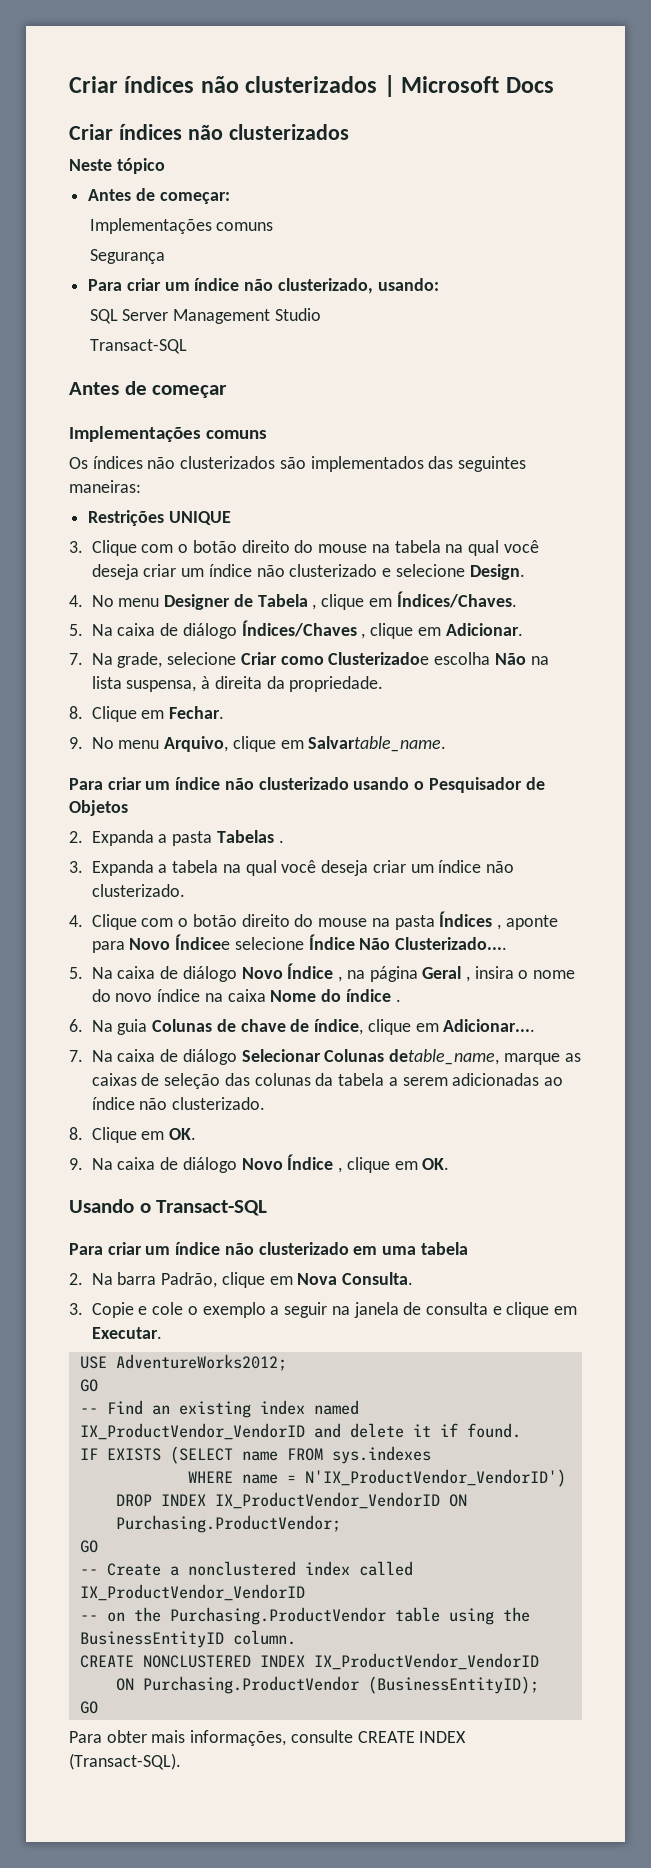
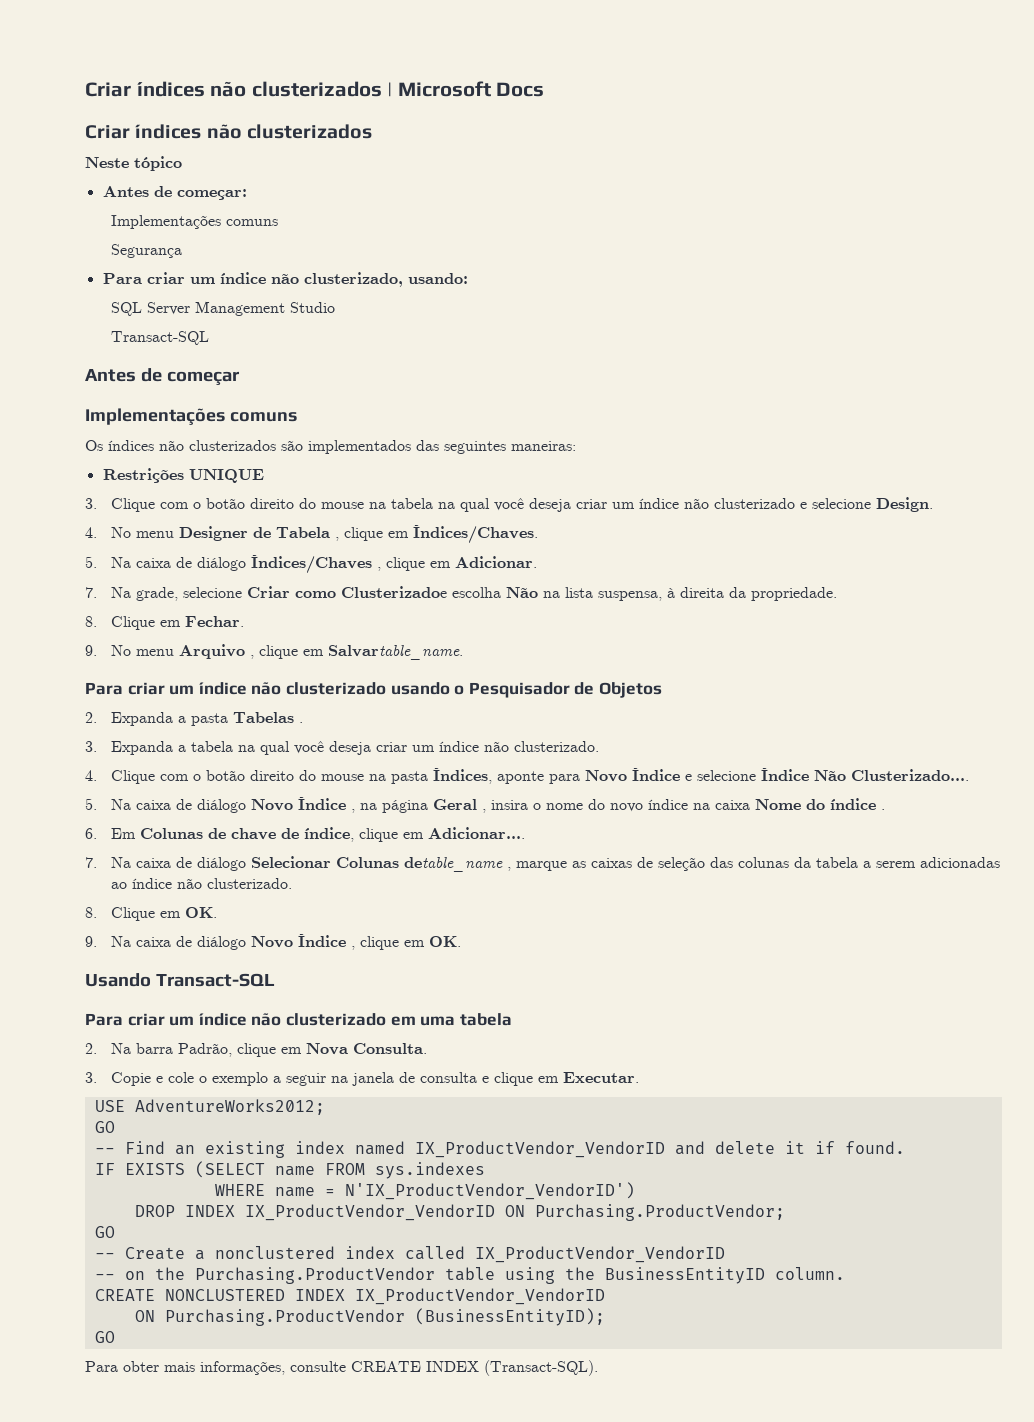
- 9. No menu Arquivo, clique em Salvartable_name.
+ 9. No menu Arquivo , clique em Salvartable_name.
- 4. Clique com o botão direito do mouse na pasta Índices , aponte para Novo Índicee selecione Índice Não Clusterizado....
+ 4. Clique com o botão direito do mouse na pasta Índices, aponte para Novo Índice e selecione Índice Não Clusterizado....
- 6. Na guia Colunas de chave de índice, clique em Adicionar....
+ 6. Em Colunas de chave de índice, clique em Adicionar....
- 7. Na caixa de diálogo Selecionar Colunas detable_name, marque as caixas de seleção das colunas da tabela a serem adicionadas ao índice não clusterizado.
+ 7. Na caixa de diálogo Selecionar Colunas detable_name , marque as caixas de seleção das colunas da tabela a serem adicionadas ao índice não clusterizado.
- Usando o Transact-SQL
+ Usando Transact-SQL

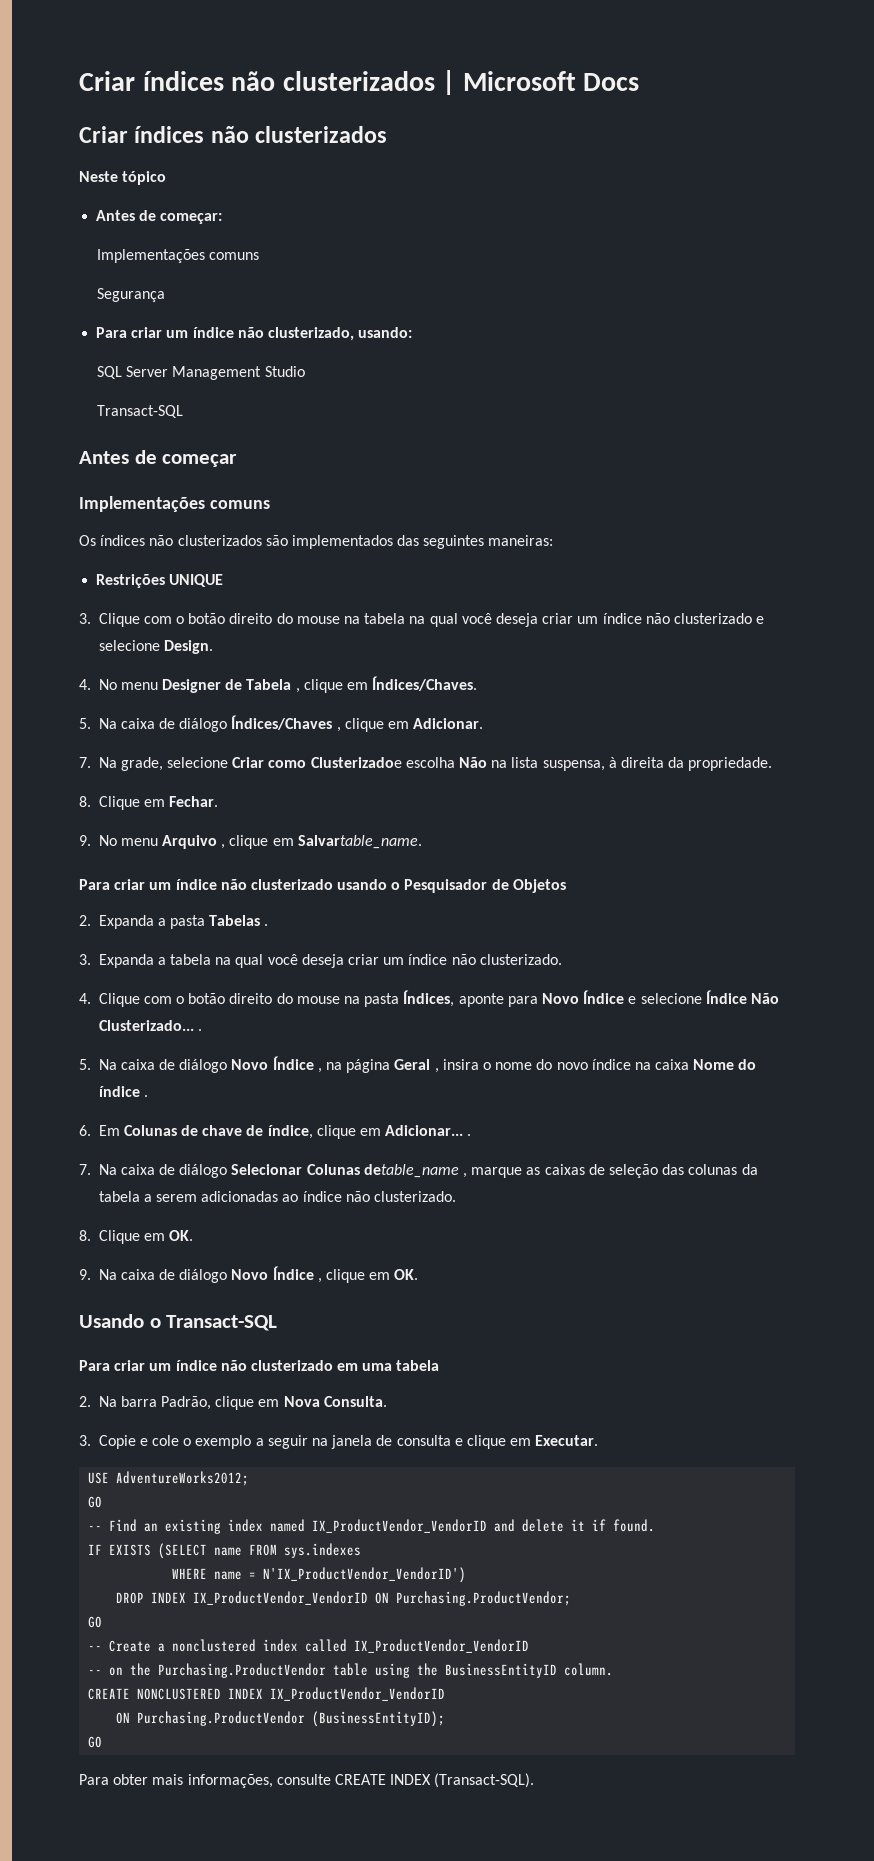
- 4. Clique com o botão direito do mouse na pasta Índices, aponte para Novo Índice e selecione Índice Não Clusterizado....
+ 4. Clique com o botão direito do mouse na pasta Índices, aponte para Novo Índice e selecione Índice Não Clusterizado... .
- 6. Em Colunas de chave de índice, clique em Adicionar....
+ 6. Em Colunas de chave de índice, clique em Adicionar... .
- Usando Transact-SQL
+ Usando o Transact-SQL

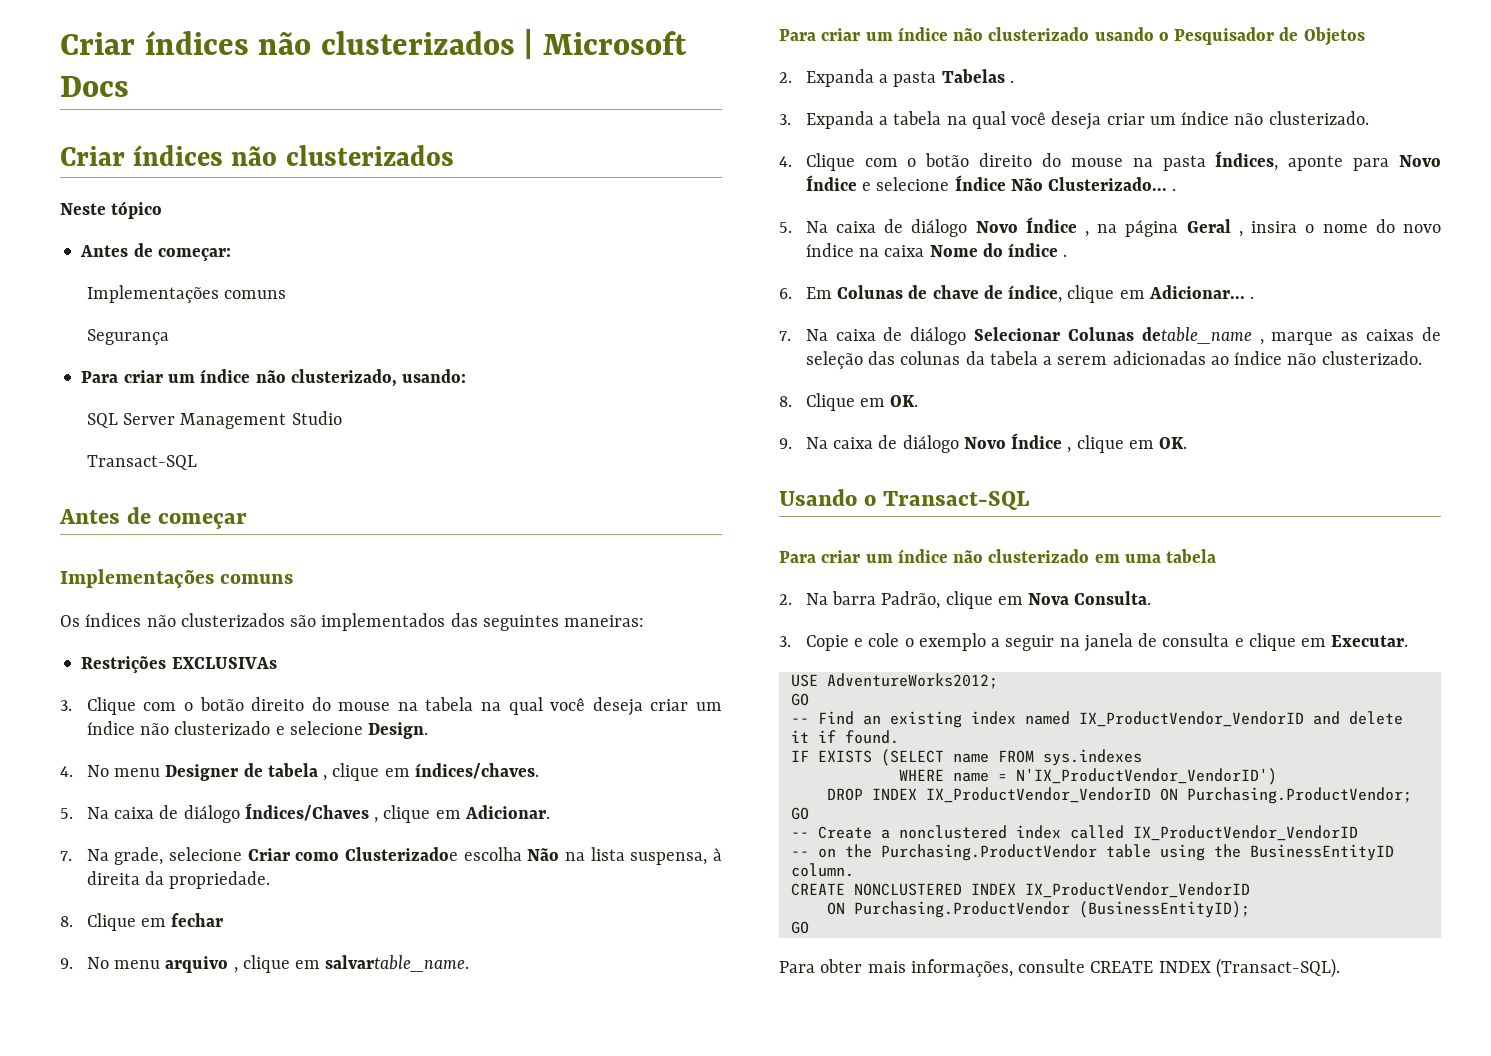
- Restrições UNIQUE
+ Restrições EXCLUSIVAs
- 4. No menu Designer de Tabela , clique em Índices/Chaves.
+ 4. No menu Designer de tabela , clique em índices/chaves.
- 8. Clique em Fechar.
+ 8. Clique em fechar
- 9. No menu Arquivo , clique em Salvartable_name.
+ 9. No menu arquivo , clique em salvartable_name.

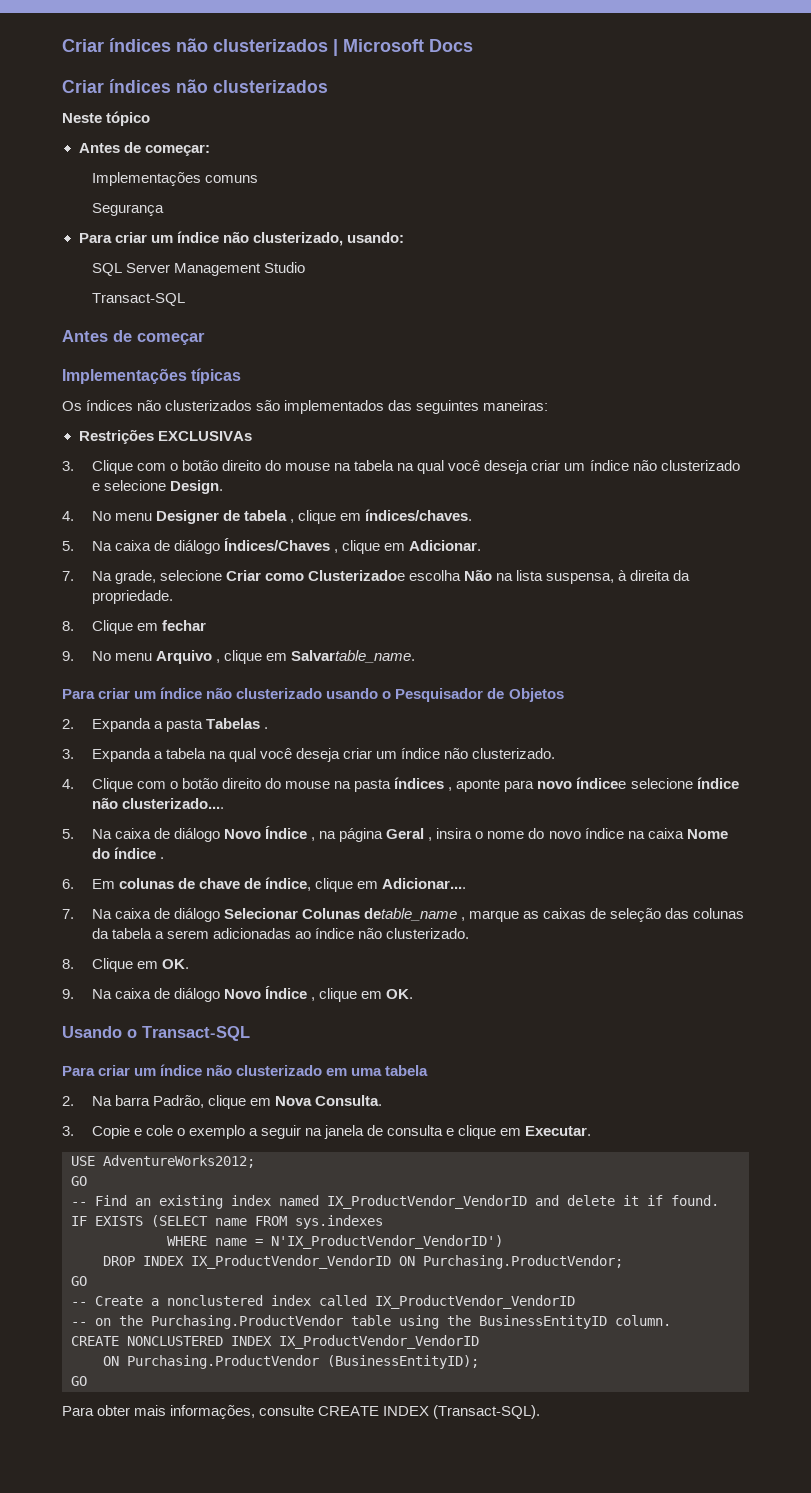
  Antes de começar
- Implementações comuns
+ Implementações típicas
- 9. No menu arquivo , clique em salvartable_name.
+ 9. No menu Arquivo , clique em Salvartable_name.
- 4. Clique com o botão direito do mouse na pasta Índices, aponte para Novo Índice e selecione Índice Não Clusterizado... .
+ 4. Clique com o botão direito do mouse na pasta índices , aponte para novo índicee selecione índice não clusterizado....
- 6. Em Colunas de chave de índice, clique em Adicionar... .
+ 6. Em colunas de chave de índice, clique em Adicionar....

